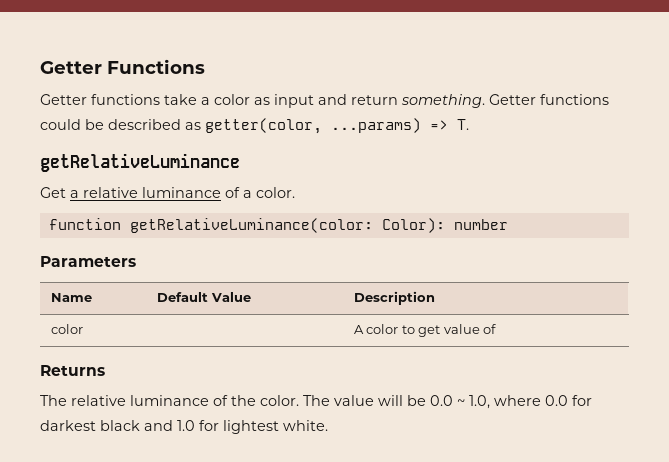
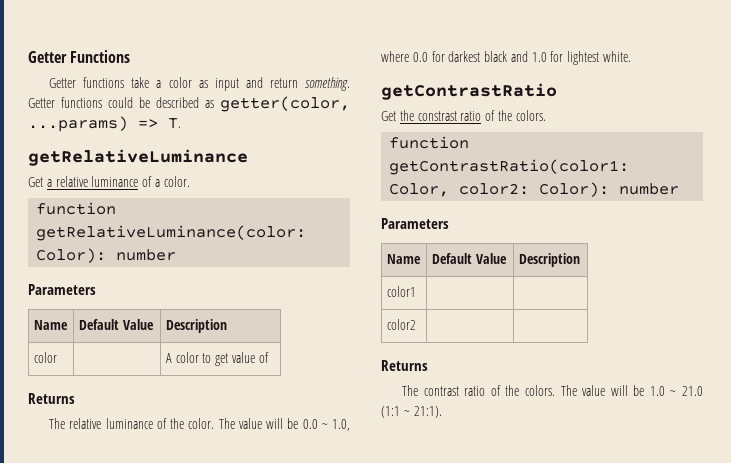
+ getContrastRatio
+ Get the constrast ratio of the colors.
+ function getContrastRatio(color1: Color, color2: Color): number
+ Parameters
+ Name | Default Value | Description
+ color1 | |
+ color2 | |
+ Returns
+ The contrast ratio of the colors. The value will be 1.0 ~ 21.0 (1:1 ~ 21:1).

